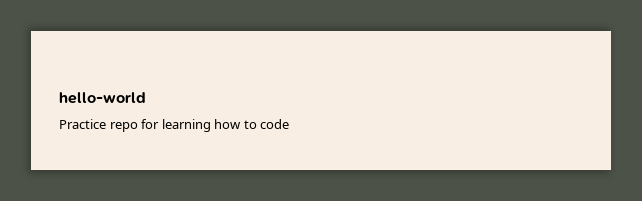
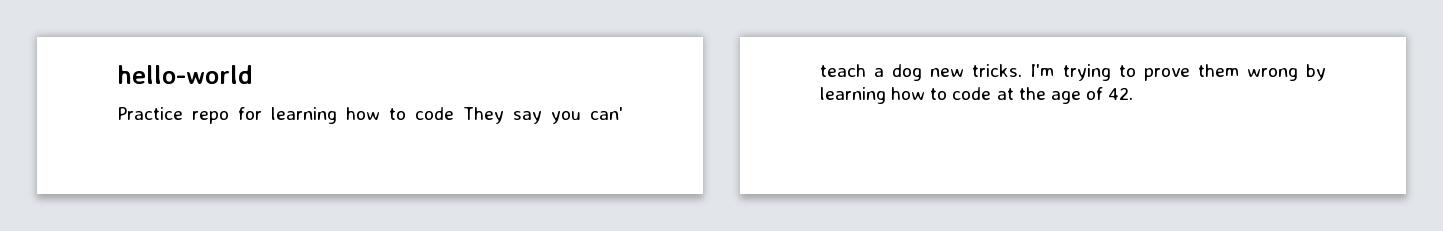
- Practice repo for learning how to code
+ Practice repo for learning how to code They say you can' teach a dog new tricks. I'm trying to prove them wrong by learning how to code at the age of 42.

